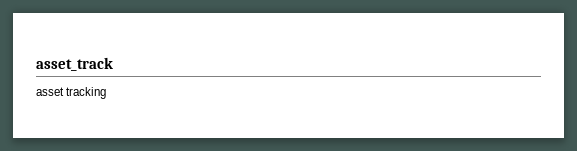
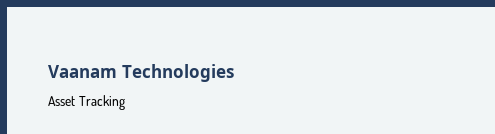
- asset_track
- asset tracking
+ Vaanam Technologies
+ Asset Tracking

